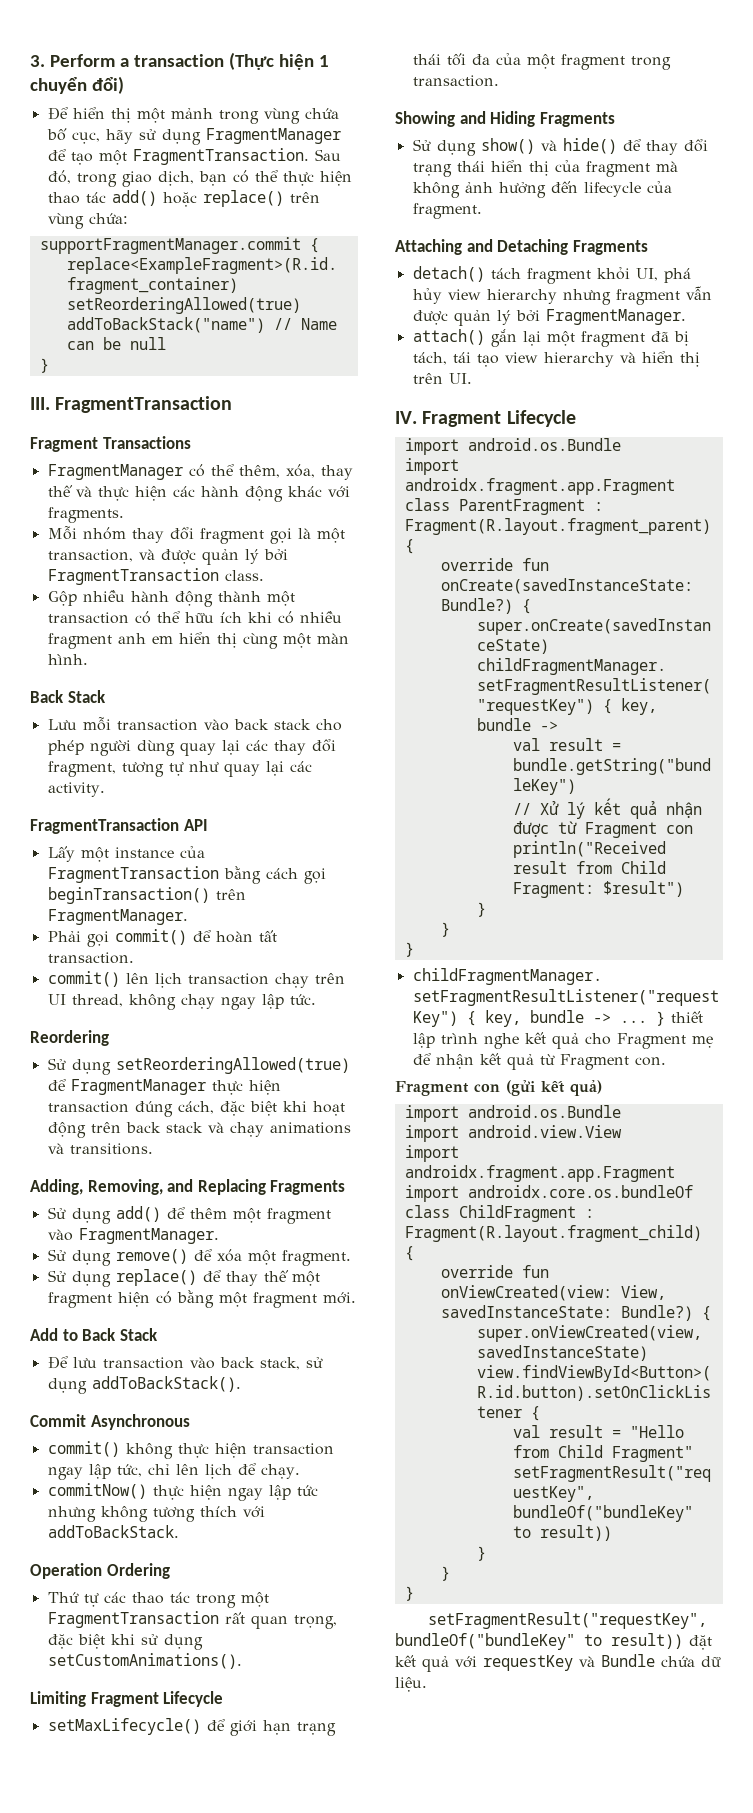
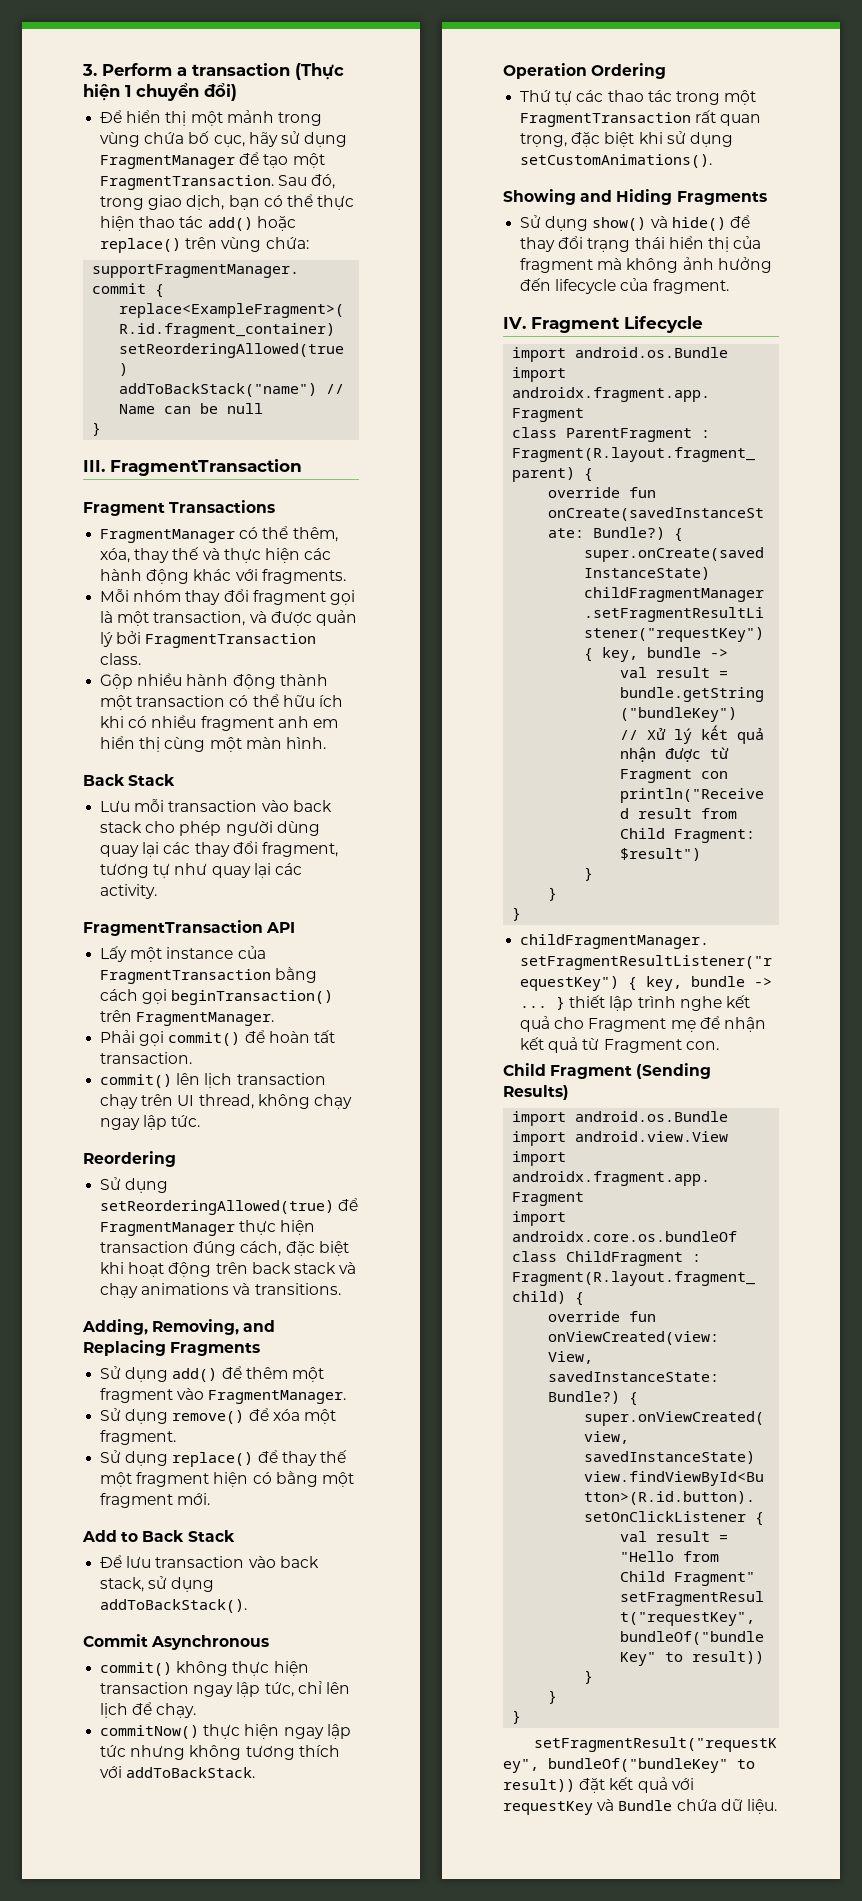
- Limiting Fragment Lifecycle
- setMaxLifecycle() để giới hạn trạng thái tối đa của một fragment trong transaction.
- Attaching and Detaching Fragments
- detach() tách fragment khỏi UI, phá hủy view hierarchy nhưng fragment vẫn được quản lý bởi FragmentManager.
- attach() gắn lại một fragment đã bị tách, tái tạo view hierarchy và hiển thị trên UI.
- Fragment con (gửi kết quả)
+ Child Fragment (Sending Results)

